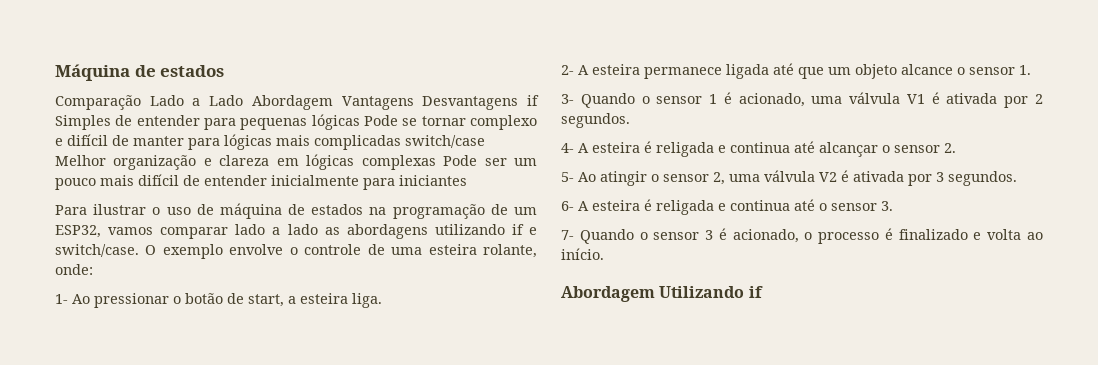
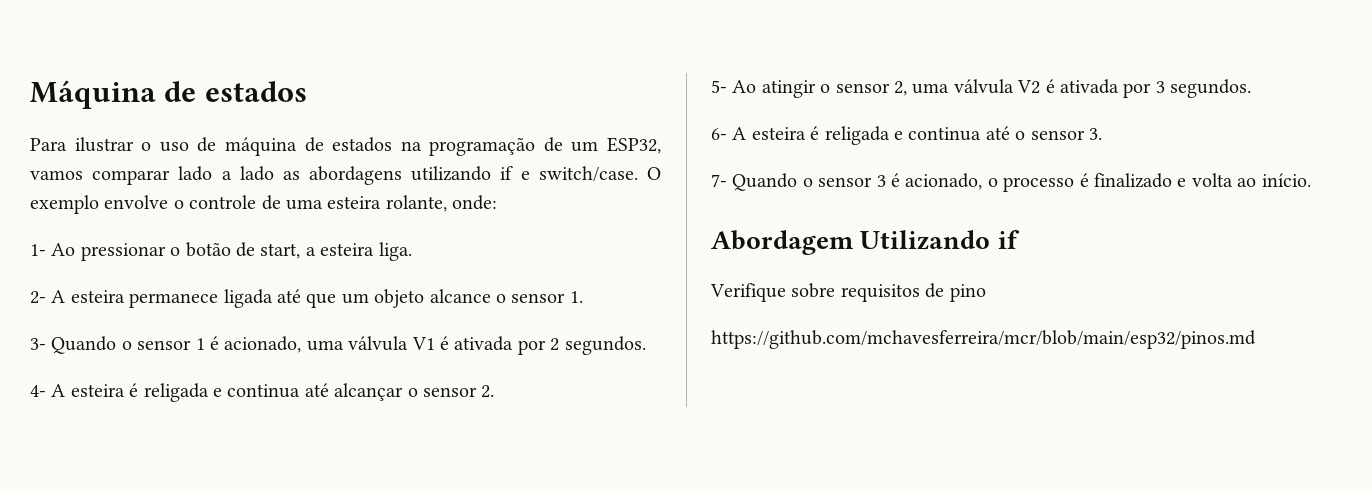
- Comparação Lado a Lado Abordagem Vantagens Desvantagens if Simples de entender para pequenas lógicas Pode se tornar complexo e difícil de manter para lógicas mais complicadas switch/case Melhor organização e clareza em lógicas complexas Pode ser um pouco mais difícil de entender inicialmente para iniciantes
+ Verifique sobre requisitos de pino
+ https://github.com/mchavesferreira/mcr/blob/main/esp32/pinos.md

